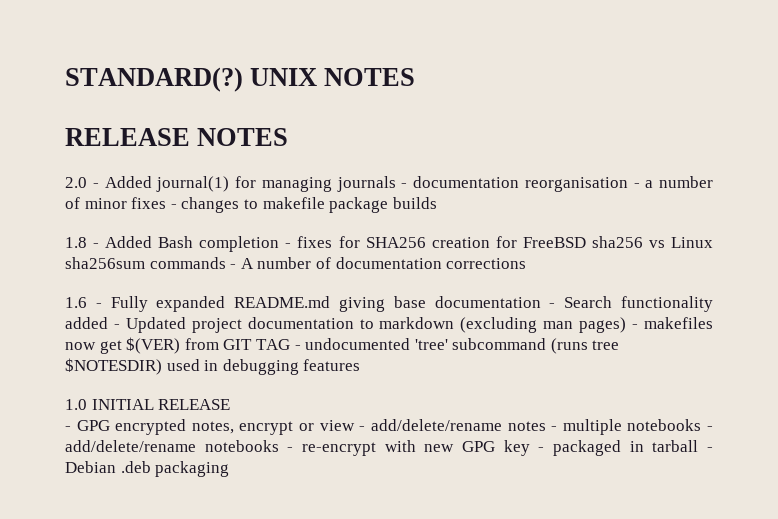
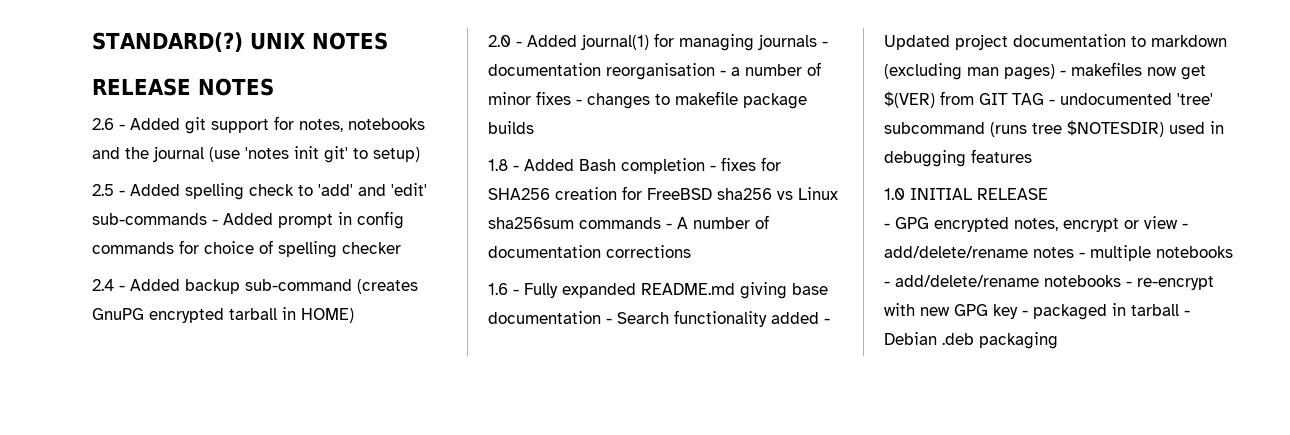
+ 2.6 - Added git support for notes, notebooks and the journal (use 'notes init git' to setup)
+ 2.5 - Added spelling check to 'add' and 'edit' sub-commands - Added prompt in config commands for choice of spelling checker
+ 2.4 - Added backup sub-command (creates GnuPG encrypted tarball in HOME)

